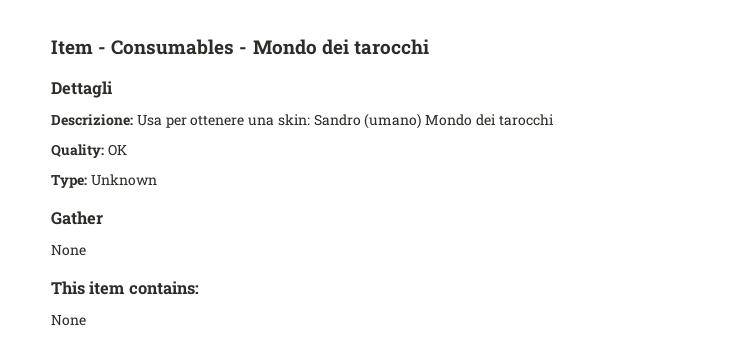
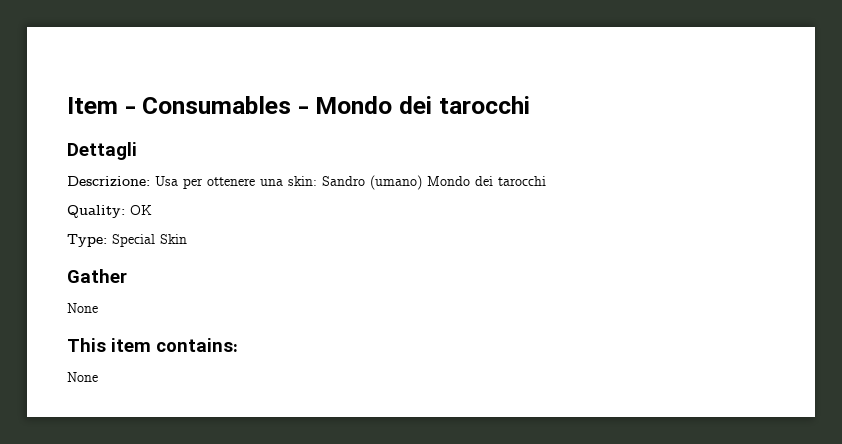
- Type: Unknown
+ Type: Special Skin

